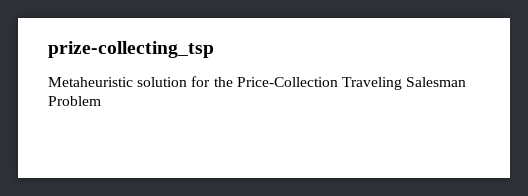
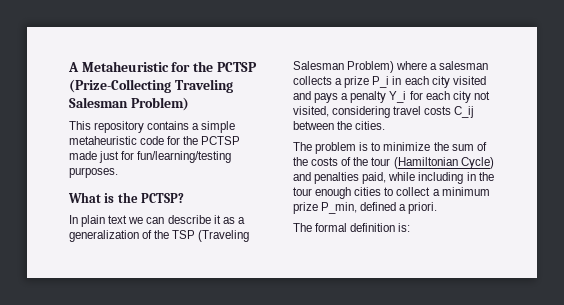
- prize-collecting_tsp
- Metaheuristic solution for the Price-Collection Traveling Salesman Problem
+ A Metaheuristic for the PCTSP (Prize-Collecting Traveling Salesman Problem)
+ This repository contains a simple metaheuristic code for the PCTSP made just for fun/learning/testing purposes.
+ What is the PCTSP?
+ In plain text we can describe it as a generalization of the TSP (Traveling Salesman Problem) where a salesman collects a prize P_i in each city visited and pays a penalty Y_i for each city not visited, considering travel costs C_ij between the cities.
+ The problem is to minimize the sum of the costs of the tour (Hamiltonian Cycle) and penalties paid, while including in the tour enough cities to collect a minimum prize P_min, defined a priori.
+ The formal definition is:

